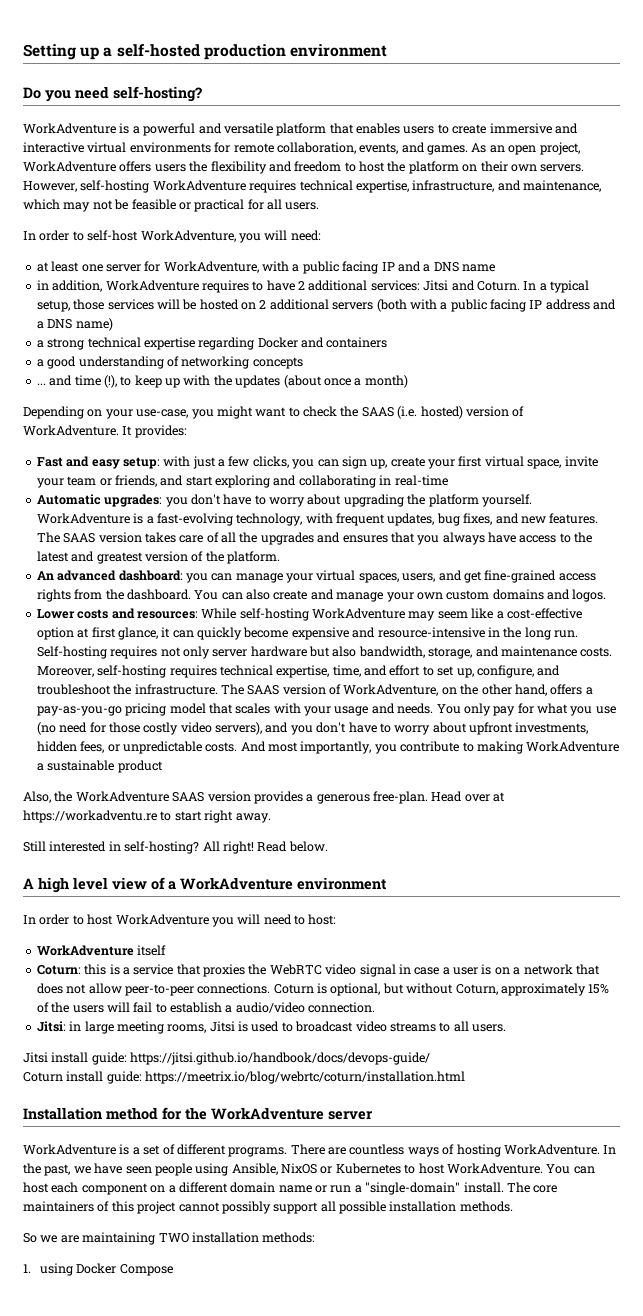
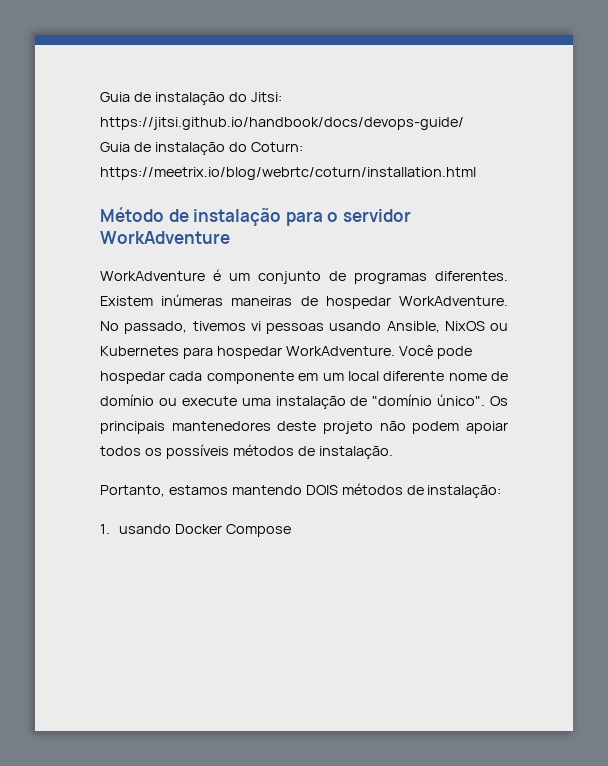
- Setting up a self-hosted production environment
- Do you need self-hosting?
- WorkAdventure is a powerful and versatile platform that enables users to create immersive and interactive virtual environments for remote collaboration, events, and games. As an open project, WorkAdventure offers users the flexibility and freedom to host the platform on their own servers. However, self-hosting WorkAdventure requires technical expertise, infrastructure, and maintenance, which may not be feasible or practical for all users.
- In order to self-host WorkAdventure, you will need:
- at least one server for WorkAdventure, with a public facing IP and a DNS name
- in addition, WorkAdventure requires to have 2 additional services: Jitsi and Coturn. In a typical setup, those services will be hosted on 2 additional servers (both with a public facing IP address and a DNS name)
- a strong technical expertise regarding Docker and containers
- a good understanding of networking concepts
- ... and time (!), to keep up with the updates (about once a month)
- Depending on your use-case, you might want to check the SAAS (i.e. hosted) version of WorkAdventure. It provides:
- Fast and easy setup: with just a few clicks, you can sign up, create your first virtual space, invite your team or friends, and start exploring and collaborating in real-time
- Automatic upgrades: you don't have to worry about upgrading the platform yourself. WorkAdventure is a fast-evolving technology, with frequent updates, bug fixes, and new features. The SAAS version takes care of all the upgrades and ensures that you always have access to the latest and greatest version of the platform.
- An advanced dashboard: you can manage your virtual spaces, users, and get fine-grained access rights from the dashboard. You can also create and manage your own custom domains and logos.
- Lower costs and resources: While self-hosting WorkAdventure may seem like a cost-effective option at first glance, it can quickly become expensive and resource-intensive in the long run. Self-hosting requires not only server hardware but also bandwidth, storage, and maintenance costs. Moreover, self-hosting requires technical expertise, time, and effort to set up, configure, and troubleshoot the infrastructure. The SAAS version of WorkAdventure, on the other hand, offers a pay-as-you-go pricing model that scales with your usage and needs. You only pay for what you use (no need for those costly video servers), and you don't have to worry about upfront investments, hidden fees, or unpredictable costs. And most importantly, you contribute to making WorkAdventure a sustainable product
- Also, the WorkAdventure SAAS version provides a generous free-plan. Head over at https://workadventu.re to start right away.
- Still interested in self-hosting? All right! Read below.
- A high level view of a WorkAdventure environment
- In order to host WorkAdventure you will need to host:
- WorkAdventure itself
- Coturn: this is a service that proxies the WebRTC video signal in case a user is on a network that does not allow peer-to-peer connections. Coturn is optional, but without Coturn, approximately 15% of the users will fail to establish a audio/video connection.
- Jitsi: in large meeting rooms, Jitsi is used to broadcast video streams to all users.
- Jitsi install guide: https://jitsi.github.io/handbook/docs/devops-guide/
- Coturn install guide: https://meetrix.io/blog/webrtc/coturn/installation.html
- Installation method for the WorkAdventure server
- WorkAdventure is a set of different programs. There are countless ways of hosting WorkAdventure. In the past, we have seen people using Ansible, NixOS or Kubernetes to host WorkAdventure. You can host each component on a different domain name or run a "single-domain" install. The core maintainers of this project cannot possibly support all possible installation methods.
- So we are maintaining TWO installation methods:
+ Guia de instalação do Jitsi: https://jitsi.github.io/handbook/docs/devops-guide/
+ Guia de instalação do Coturn: https://meetrix.io/blog/webrtc/coturn/installation.html
+ Método de instalação para o servidor WorkAdventure
+ WorkAdventure é um conjunto de programas diferentes. Existem inúmeras maneiras de hospedar WorkAdventure. No passado, tivemos vi pessoas usando Ansible, NixOS ou Kubernetes para hospedar WorkAdventure. Você pode hospedar cada componente em um local diferente nome de domínio ou execute uma instalação de "domínio único". Os principais mantenedores deste projeto não podem apoiar todos os possíveis métodos de instalação.
+ Portanto, estamos mantendo DOIS métodos de instalação:
- 1. using Docker Compose
+ 1. usando Docker Compose

